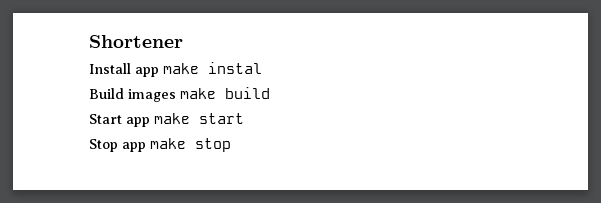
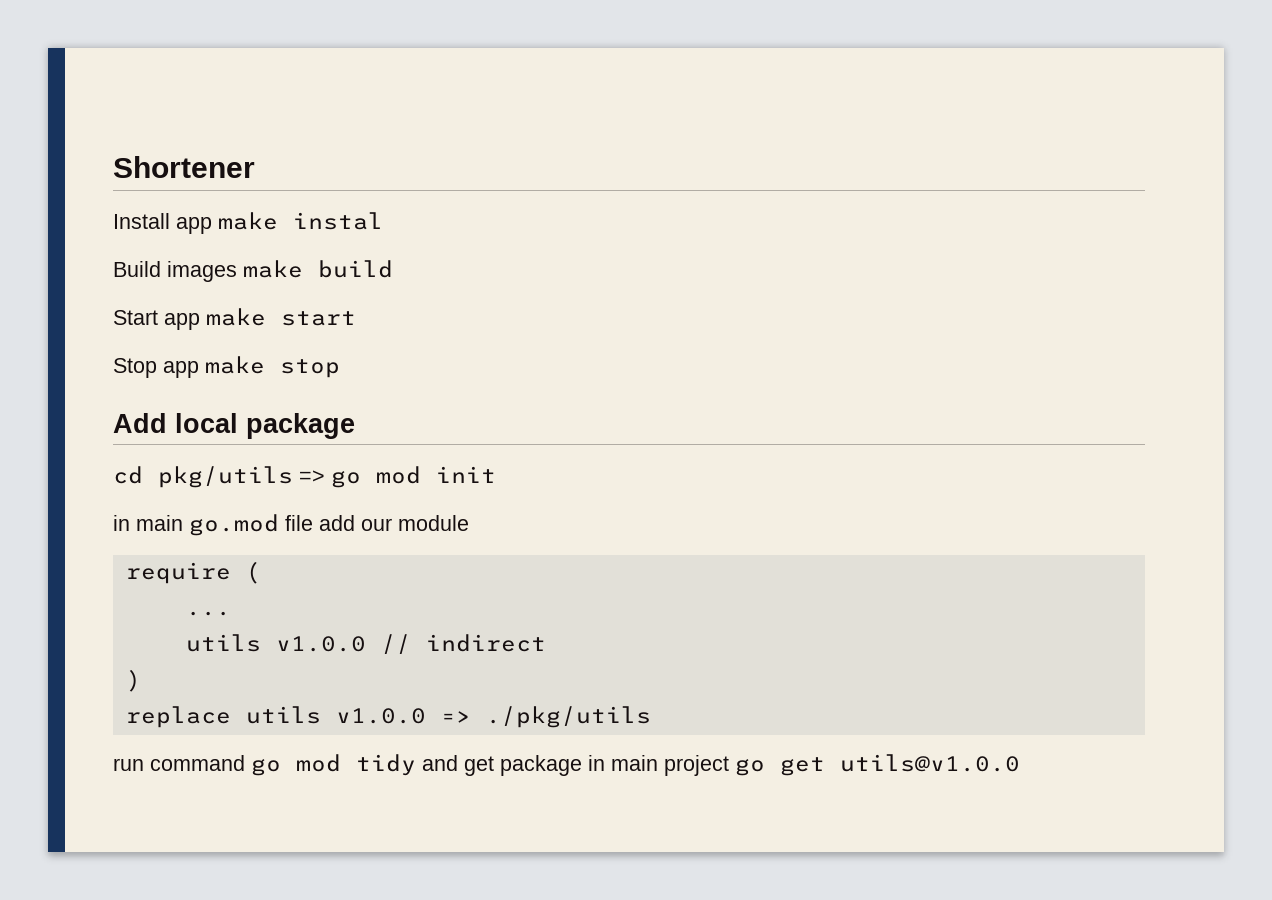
+ Add local package
+ cd pkg/utils => go mod init
+ in main go.mod file add our module
+ require (
+ ...
+ utils v1.0.0 // indirect
+ )
+ replace utils v1.0.0 => ./pkg/utils
+ run command go mod tidy and get package in main project go get utils@v1.0.0

